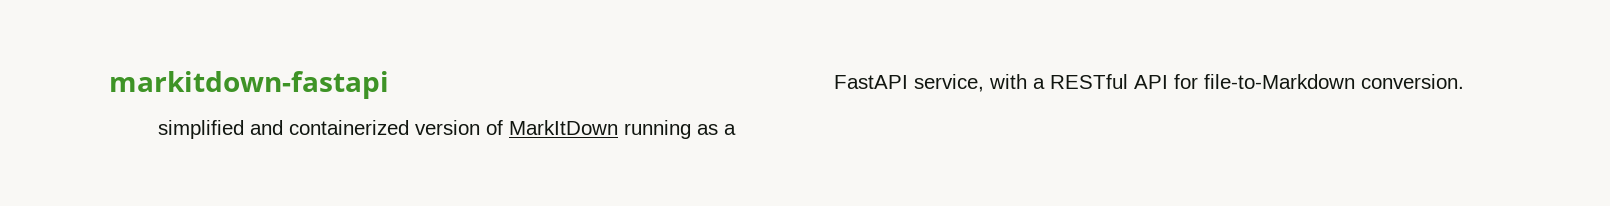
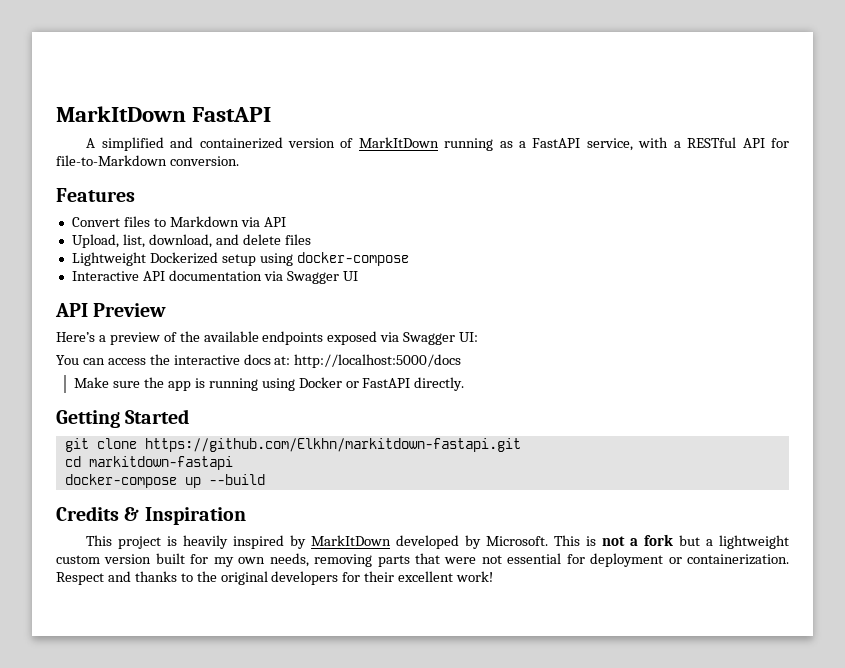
- markitdown-fastapi
- simplified and containerized version of MarkItDown running as a FastAPI service, with a RESTful API for file-to-Markdown conversion.
+ MarkItDown FastAPI
+ A simplified and containerized version of MarkItDown running as a FastAPI service, with a RESTful API for file-to-Markdown conversion.
+ Features
+ Convert files to Markdown via API
+ Upload, list, download, and delete files
+ Lightweight Dockerized setup using docker-compose
+ Interactive API documentation via Swagger UI
+ API Preview
+ Here’s a preview of the available endpoints exposed via Swagger UI:
+ You can access the interactive docs at: http://localhost:5000/docs
+ Make sure the app is running using Docker or FastAPI directly.
+ Getting Started
+ git clone https://github.com/Elkhn/markitdown-fastapi.git
+ cd markitdown-fastapi
+ docker-compose up --build
+ Credits & Inspiration
+ This project is heavily inspired by MarkItDown developed by Microsoft. This is not a fork but a lightweight custom version built for my own needs, removing parts that were not essential for deployment or containerization. Respect and thanks to the original developers for their excellent work!

